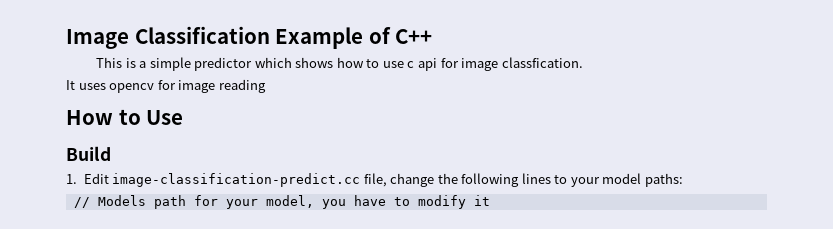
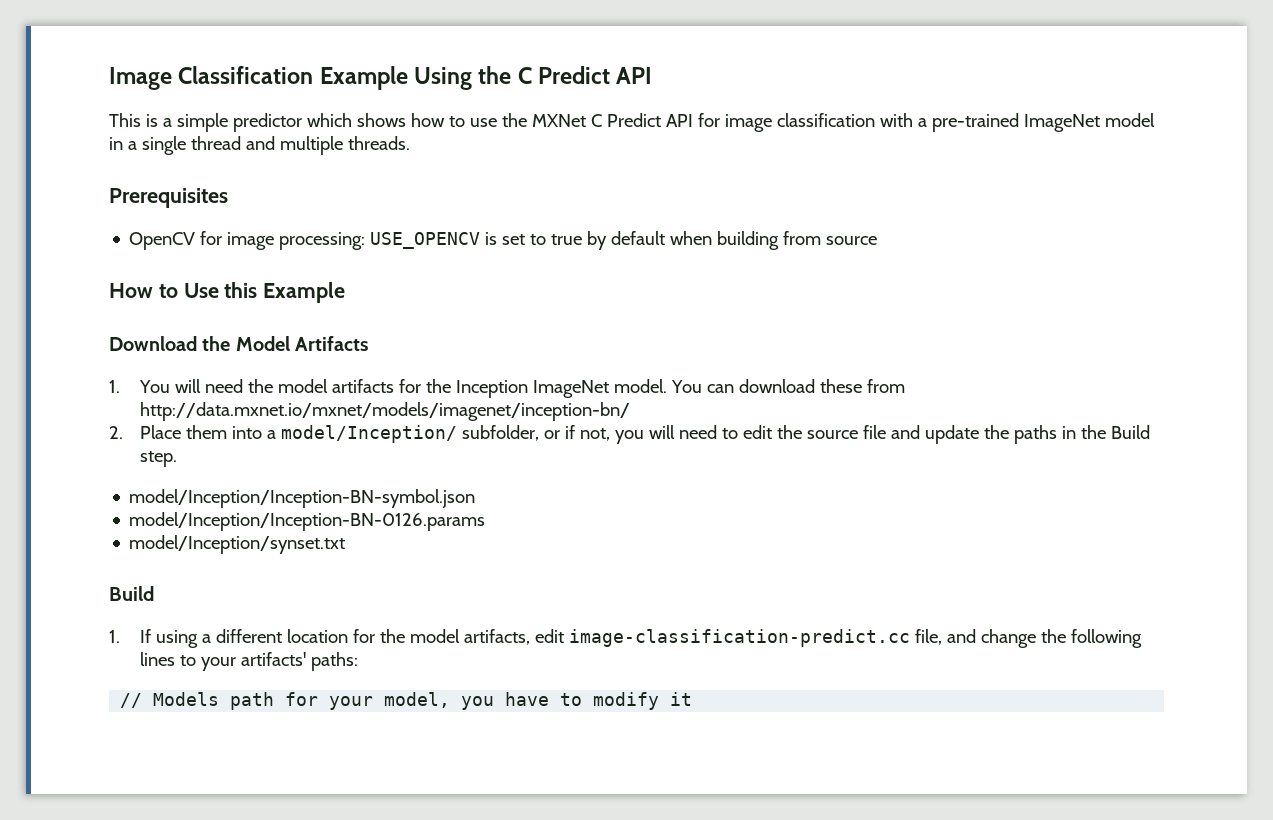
- Image Classification Example of C++
+ Image Classification Example Using the C Predict API
- This is a simple predictor which shows how to use c api for image classfication.
- It uses opencv for image reading
- How to Use
+ This is a simple predictor which shows how to use the MXNet C Predict API for image classification with a pre-trained ImageNet model in a single thread and multiple threads.
+ Prerequisites
+ OpenCV for image processing: USE_OPENCV is set to true by default when building from source
+ How to Use this Example
+ Download the Model Artifacts
+ 1. You will need the model artifacts for the Inception ImageNet model. You can download these from http://data.mxnet.io/mxnet/models/imagenet/inception-bn/
+ 2. Place them into a model/Inception/ subfolder, or if not, you will need to edit the source file and update the paths in the Build step.
+ model/Inception/Inception-BN-symbol.json
+ model/Inception/Inception-BN-0126.params
+ model/Inception/synset.txt
  Build
- 1. Edit image-classification-predict.cc file, change the following lines to your model paths:
+ 1. If using a different location for the model artifacts, edit image-classification-predict.cc file, and change the following lines to your artifacts' paths:

